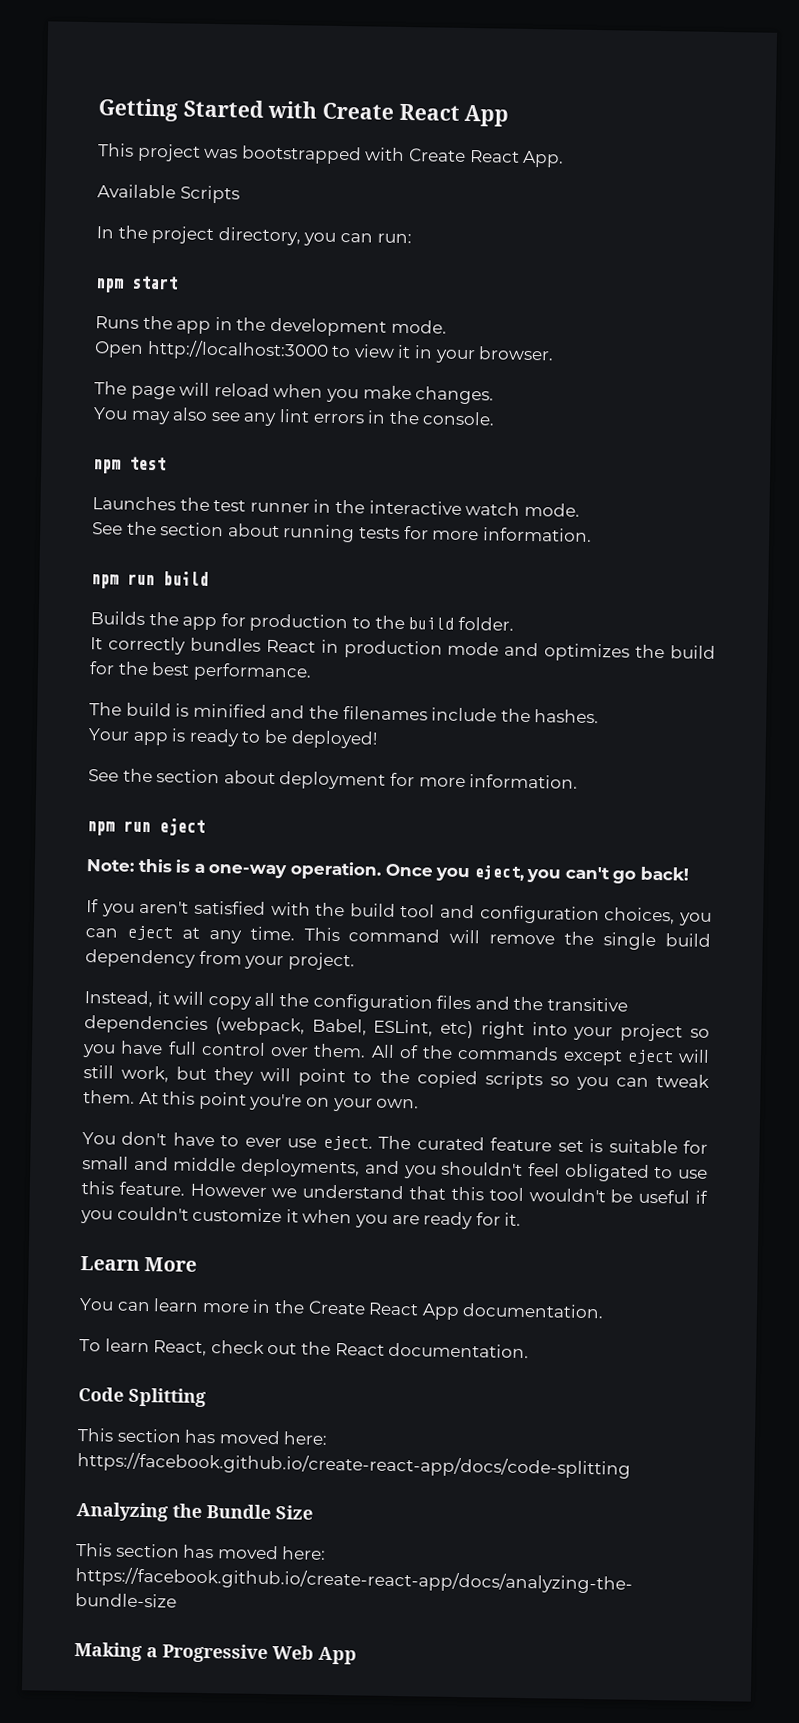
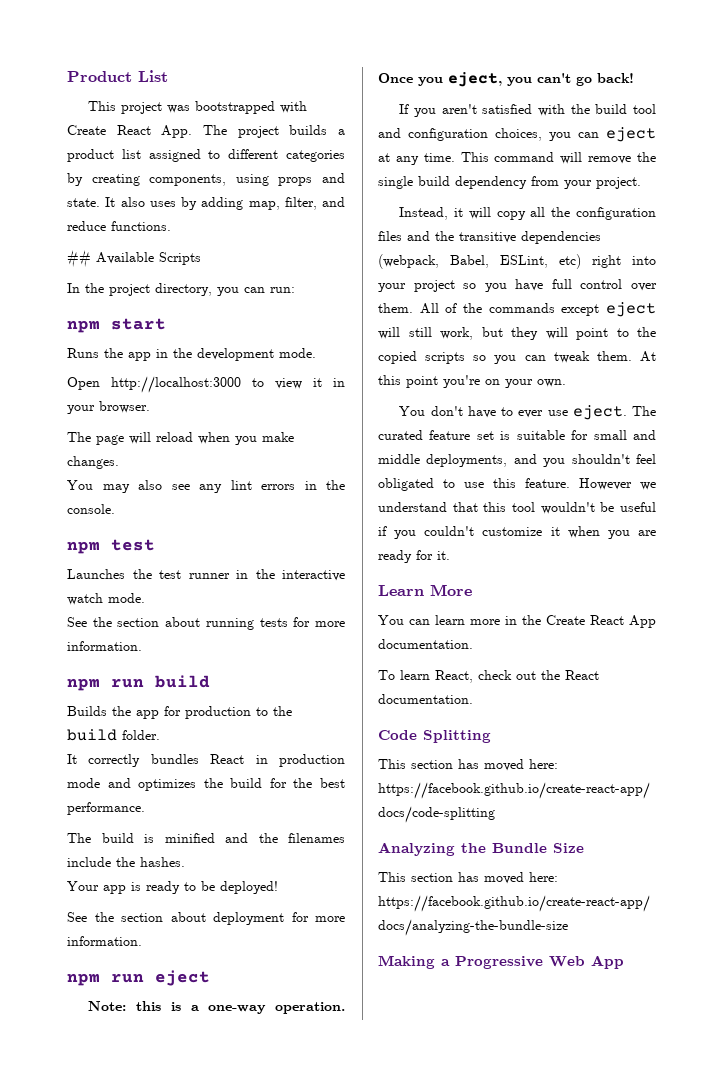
- Getting Started with Create React App
+ Product List
- This project was bootstrapped with Create React App.
- Available Scripts
+ This project was bootstrapped with Create React App. The project builds a product list assigned to different categories by creating components, using props and state. It also uses by adding map, filter, and reduce functions.
+ ## Available Scripts

